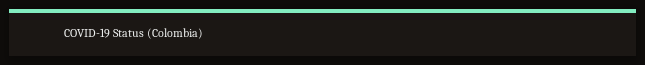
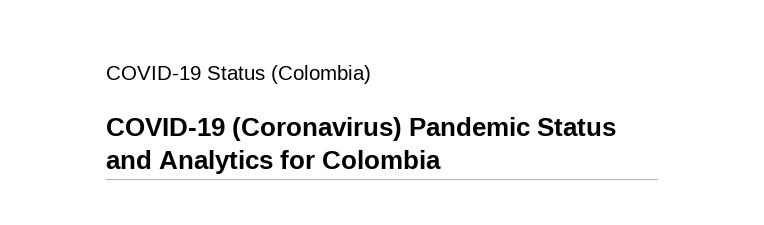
+ COVID-19 (Coronavirus) Pandemic Status and Analytics for Colombia

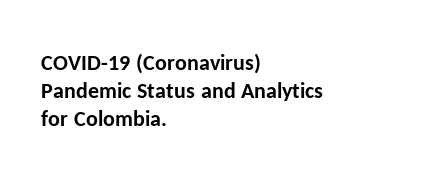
- COVID-19 Status (Colombia)
- COVID-19 (Coronavirus) Pandemic Status and Analytics for Colombia
+ COVID-19 (Coronavirus) Pandemic Status and Analytics for Colombia.

